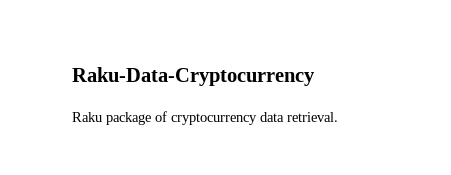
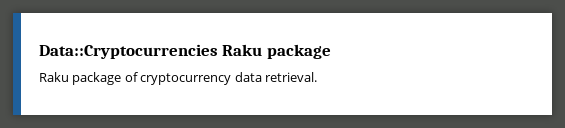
- Raku-Data-Cryptocurrency
+ Data::Cryptocurrencies Raku package

